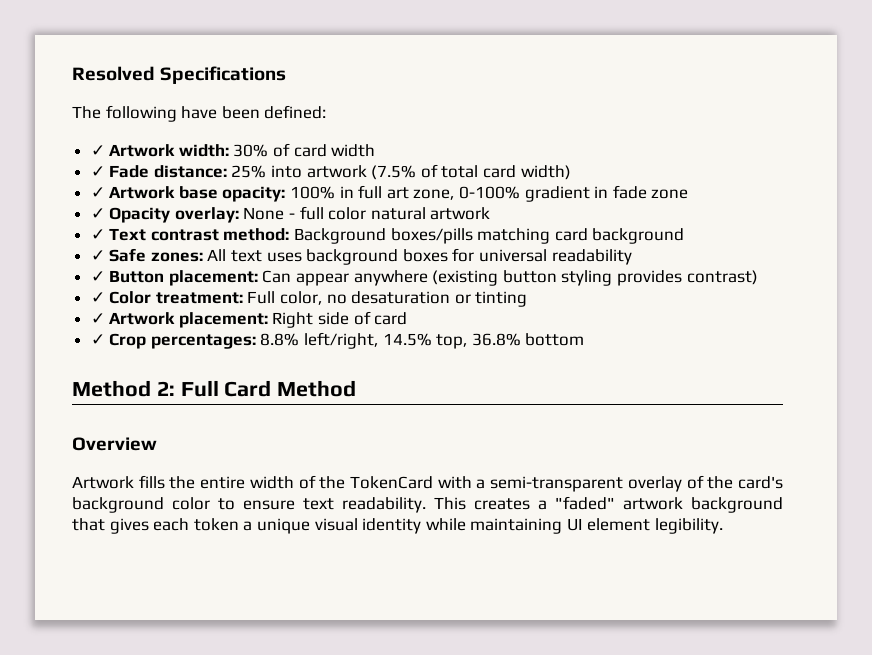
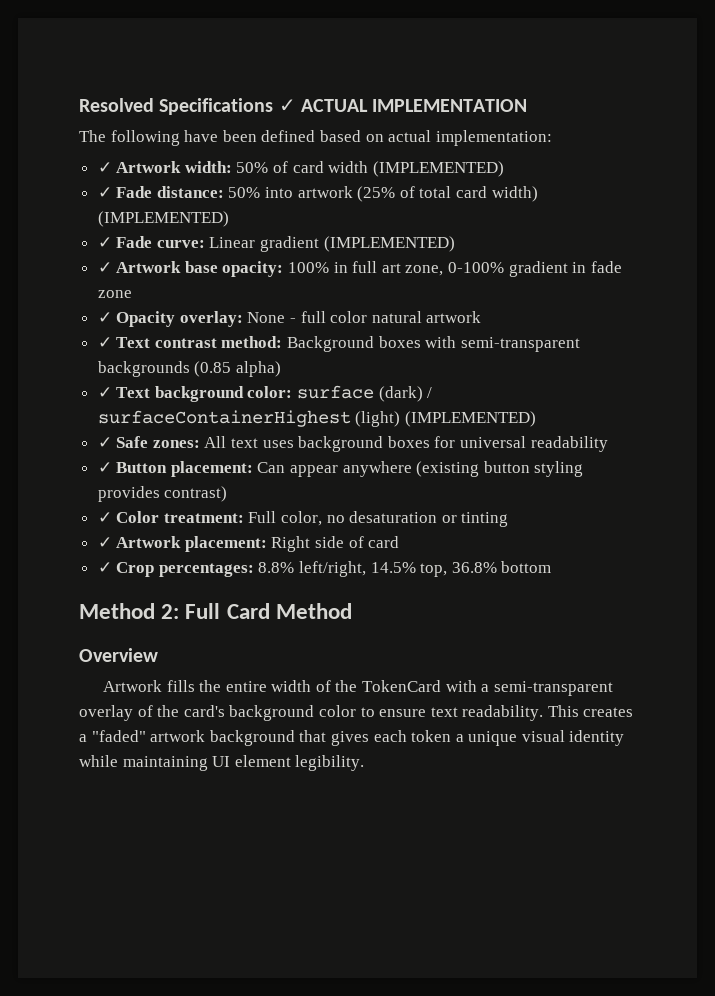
- Resolved Specifications
+ Resolved Specifications ✓ ACTUAL IMPLEMENTATION
- The following have been defined:
+ The following have been defined based on actual implementation:
- ✓ Artwork width: 30% of card width
+ ✓ Artwork width: 50% of card width (IMPLEMENTED)
- ✓ Fade distance: 25% into artwork (7.5% of total card width)
+ ✓ Fade distance: 50% into artwork (25% of total card width) (IMPLEMENTED)
+ ✓ Fade curve: Linear gradient (IMPLEMENTED)
- ✓ Text contrast method: Background boxes/pills matching card background
+ ✓ Text contrast method: Background boxes with semi-transparent backgrounds (0.85 alpha)
+ ✓ Text background color: surface (dark) / surfaceContainerHighest (light) (IMPLEMENTED)

